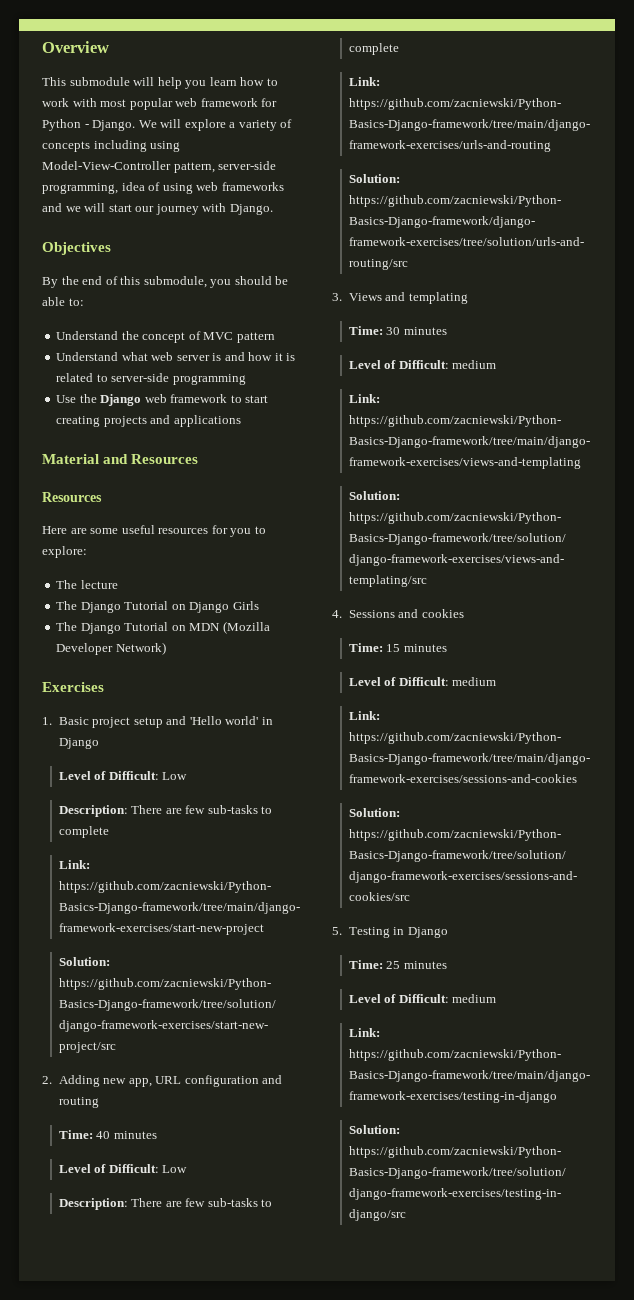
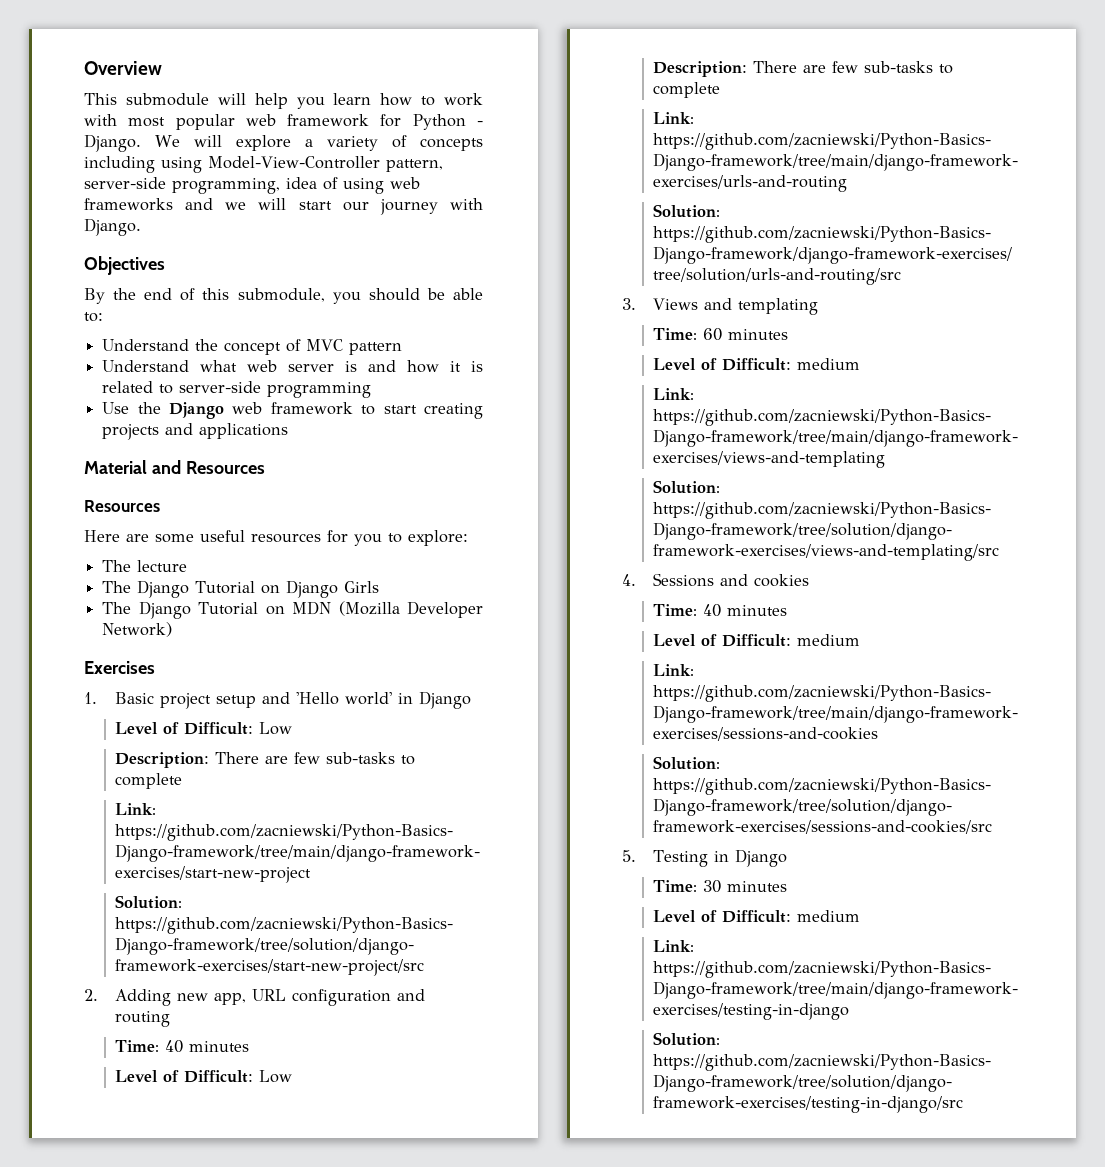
- Time: 30 minutes
+ Time: 60 minutes
  4. Sessions and cookies
- Time: 15 minutes
+ Time: 40 minutes
- Time: 25 minutes
+ Time: 30 minutes

